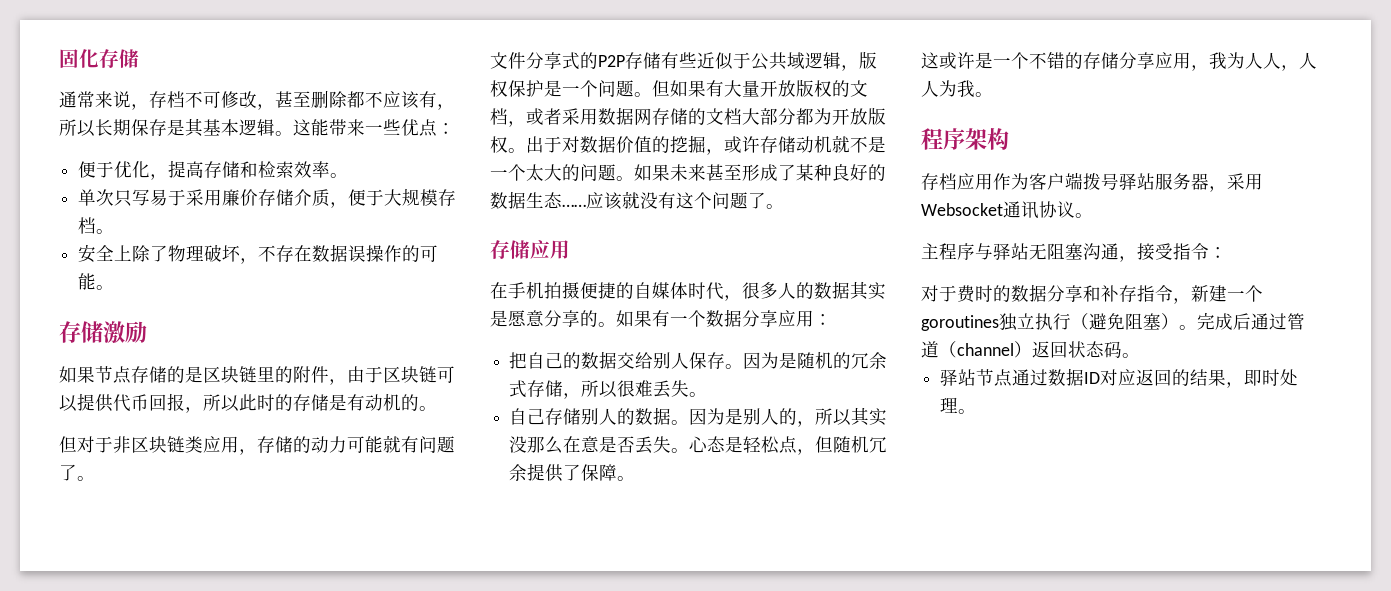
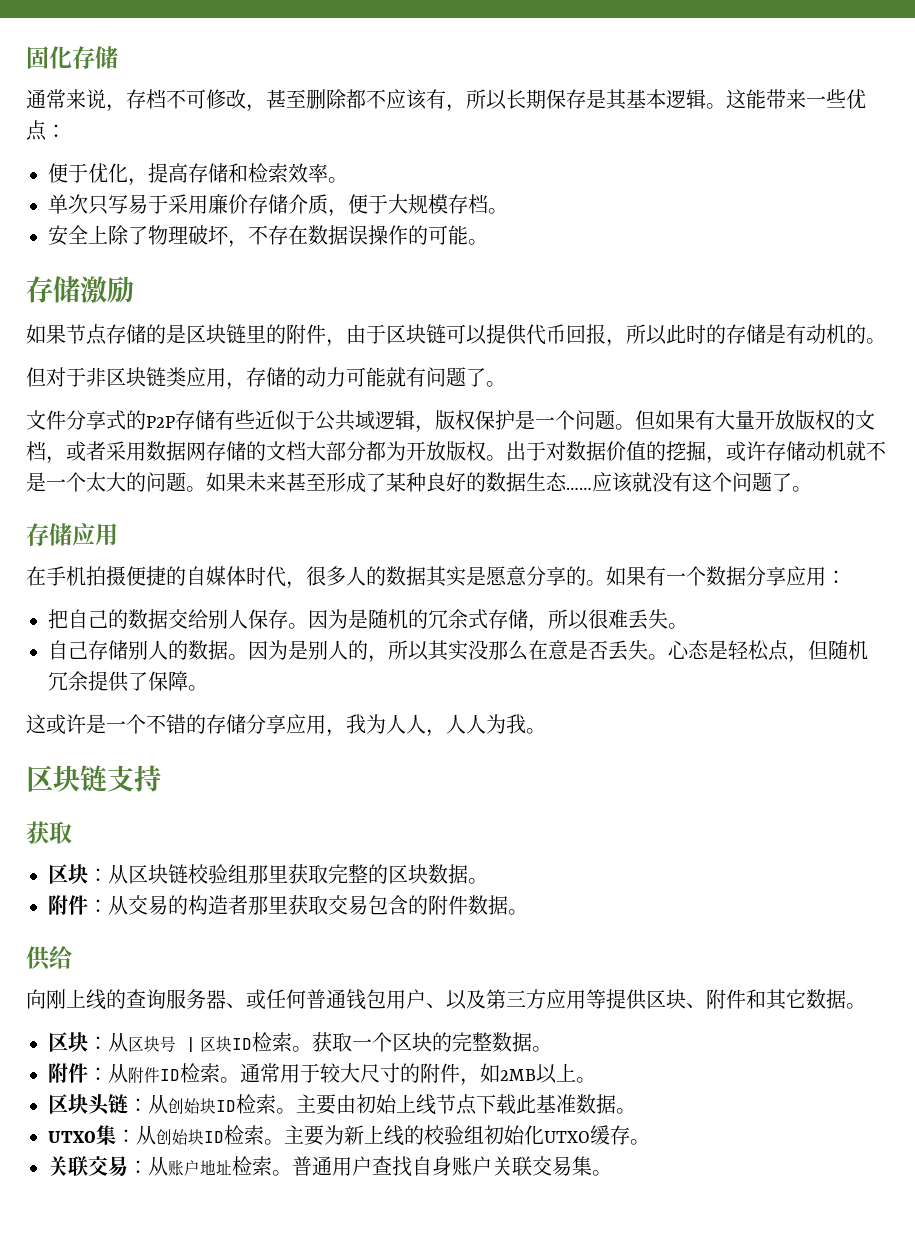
- 程序架构
- 存档应用作为客户端拨号驿站服务器，采用Websocket通讯协议。
- 主程序与驿站无阻塞沟通，接受指令：
- 对于费时的数据分享和补存指令，新建一个goroutines独立执行（避免阻塞）。完成后通过管道（channel）返回状态码。
- 驿站节点通过数据ID对应返回的结果，即时处理。
+ 区块链支持
+ 获取
+ 区块：从区块链校验组那里获取完整的区块数据。
+ 附件：从交易的构造者那里获取交易包含的附件数据。
+ 供给
+ 向刚上线的查询服务器、或任何普通钱包用户、以及第三方应用等提供区块、附件和其它数据。
+ 区块：从区块号 | 区块ID检索。获取一个区块的完整数据。
+ 附件：从附件ID检索。通常用于较大尺寸的附件，如2MB以上。
+ 区块头链：从创始块ID检索。主要由初始上线节点下载此基准数据。
+ UTXO集：从创始块ID检索。主要为新上线的校验组初始化UTXO缓存。
+ 关联交易：从账户地址检索。普通用户查找自身账户关联交易集。

